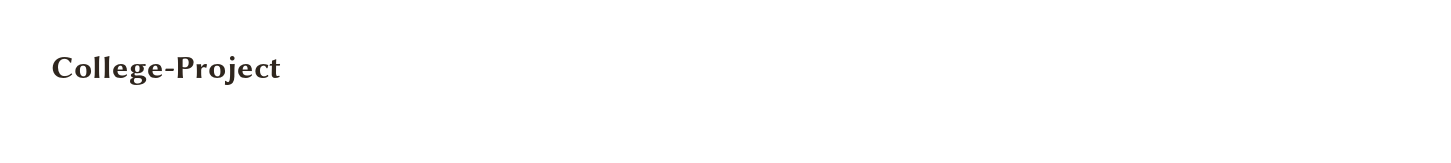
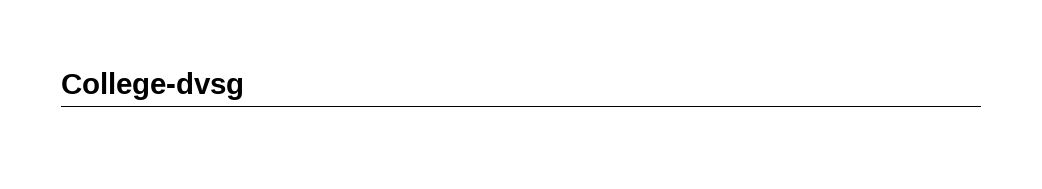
- College-Project
+ College-dvsg

